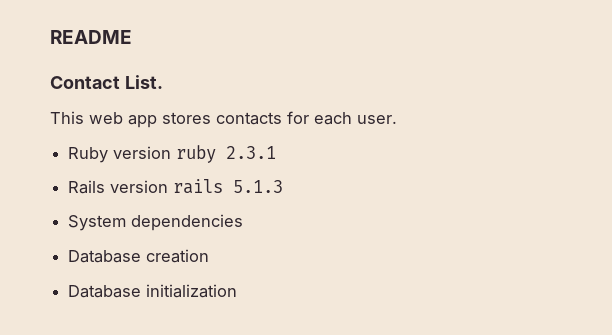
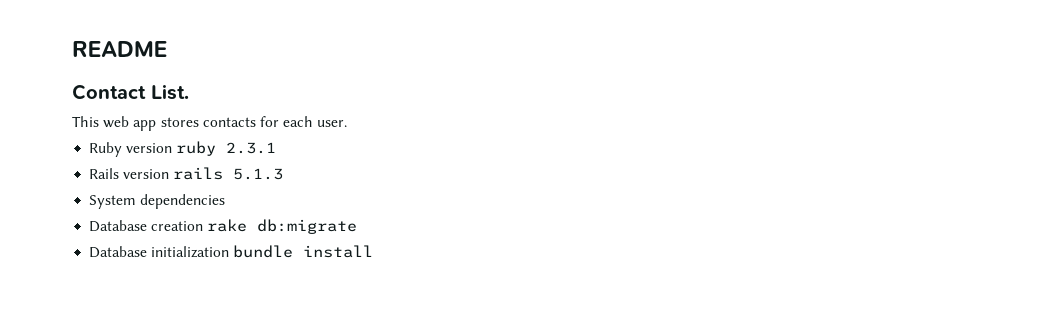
- Database creation
+ Database creation rake db:migrate
- Database initialization
+ Database initialization bundle install

